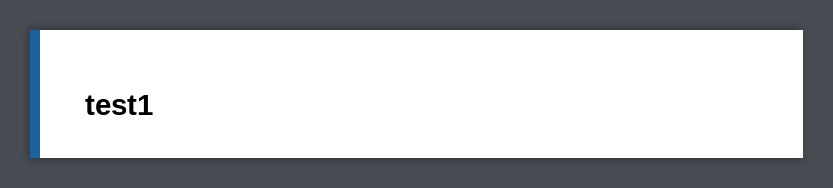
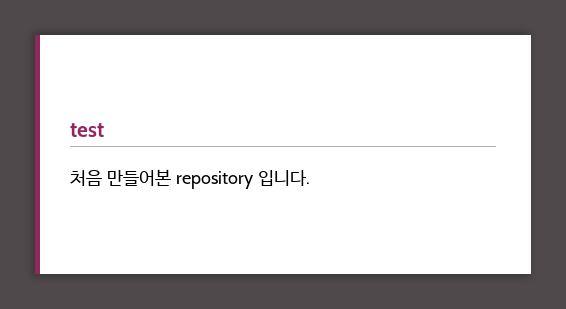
- test1
+ test
+ 처음 만들어본 repository 입니다.

